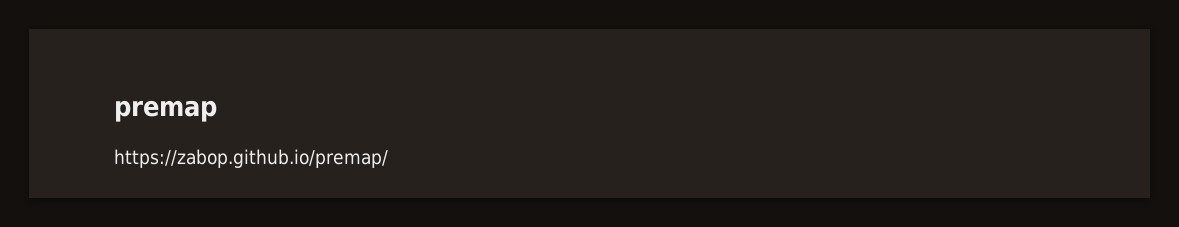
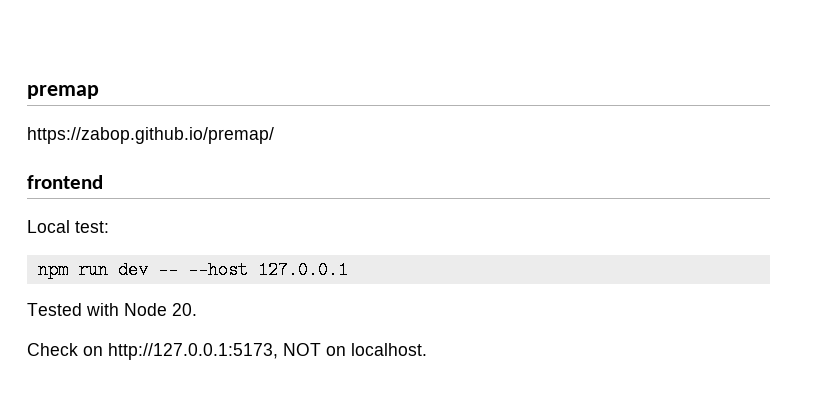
+ frontend
+ Local test:
+ npm run dev -- --host 127.0.0.1
+ Tested with Node 20.
+ Check on http://127.0.0.1:5173, NOT on localhost.

